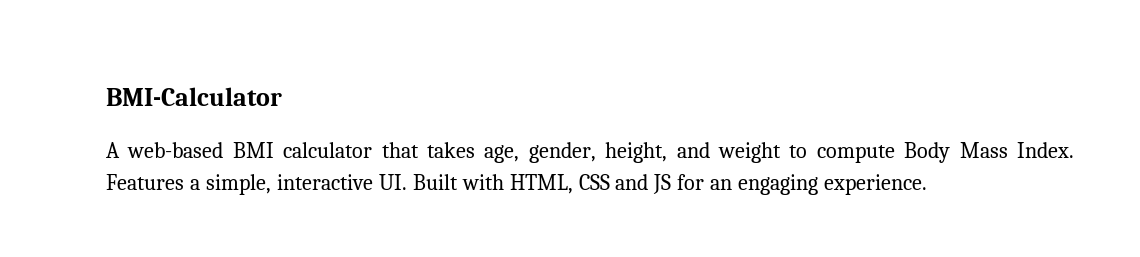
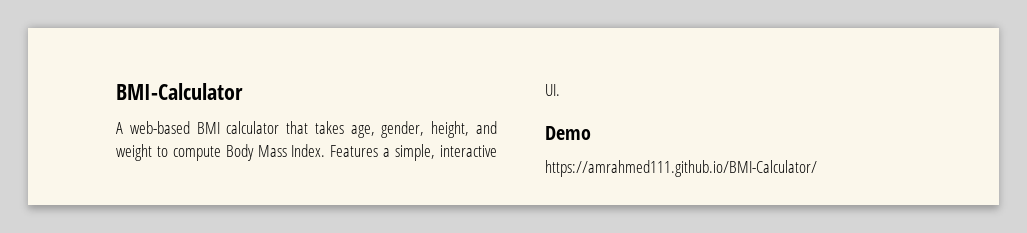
- Features a simple, interactive UI. Built with HTML, CSS and JS for an engaging experience.
+ Features a simple, interactive UI.
+ Demo
+ https://amrahmed111.github.io/BMI-Calculator/

